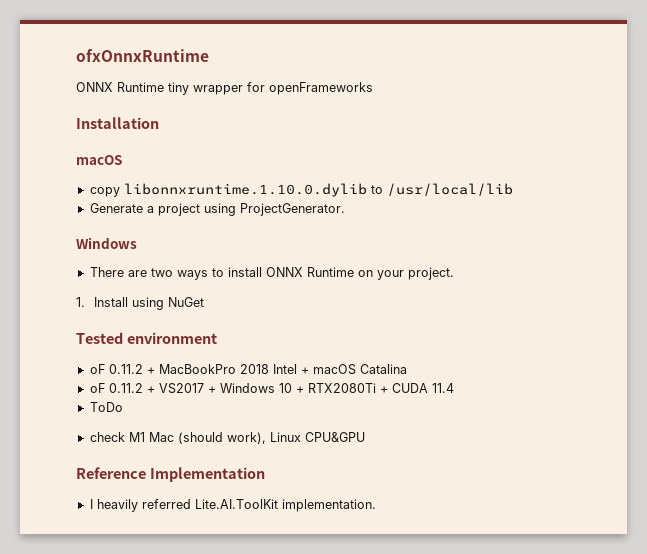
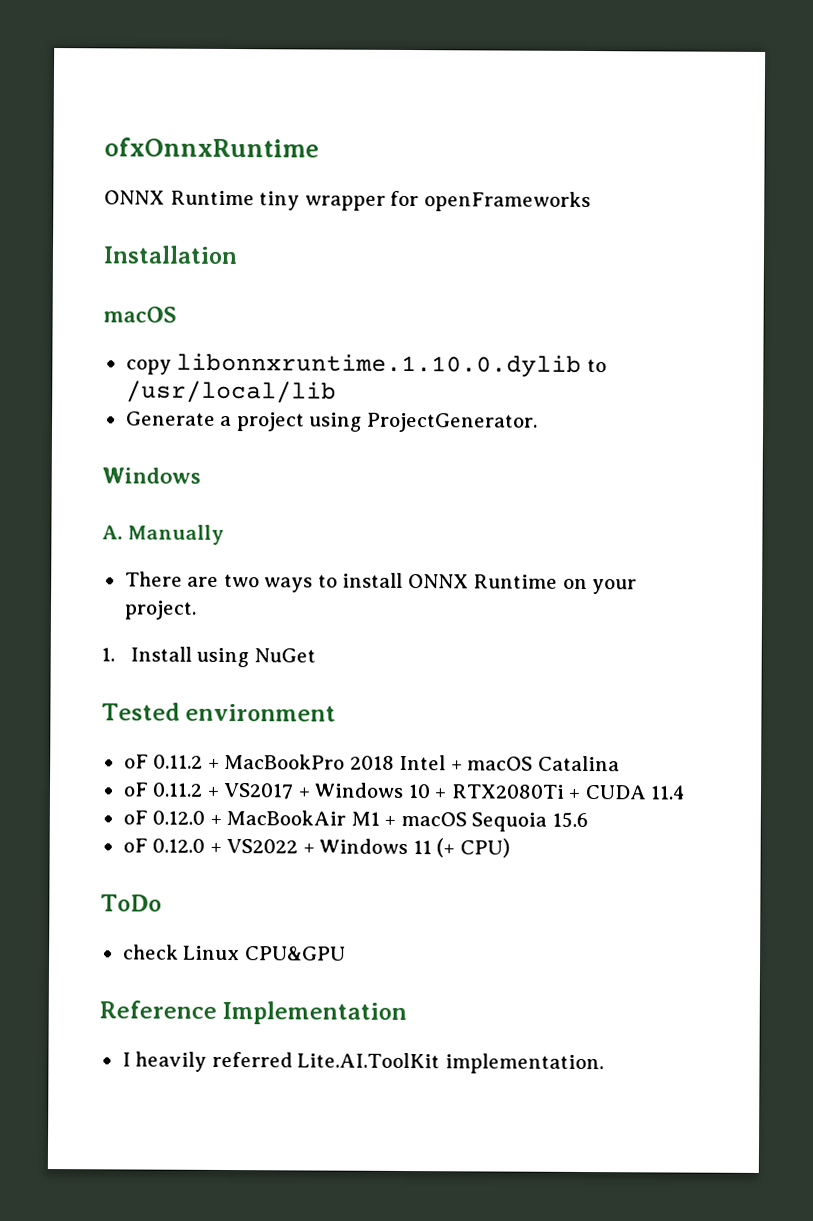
+ A. Manually
+ oF 0.12.0 + MacBookAir M1 + macOS Sequoia 15.6
+ oF 0.12.0 + VS2022 + Windows 11 (+ CPU)
  ToDo
- check M1 Mac (should work), Linux CPU&GPU
+ check Linux CPU&GPU

